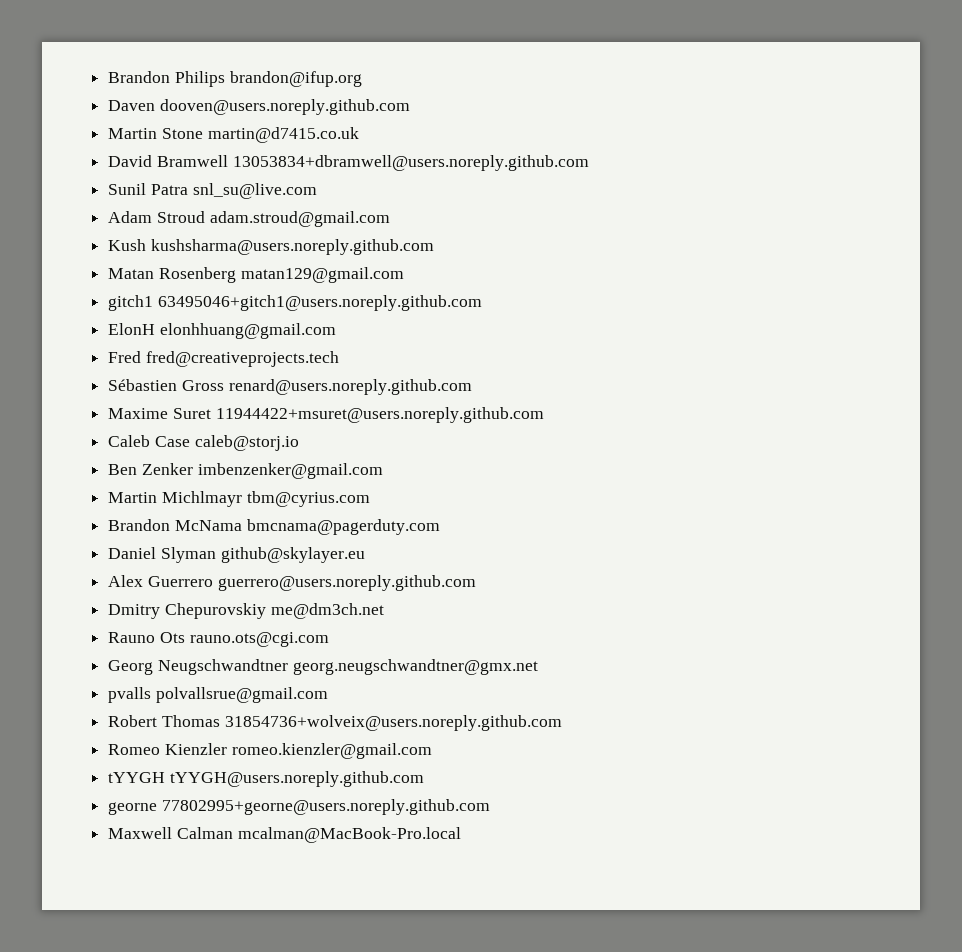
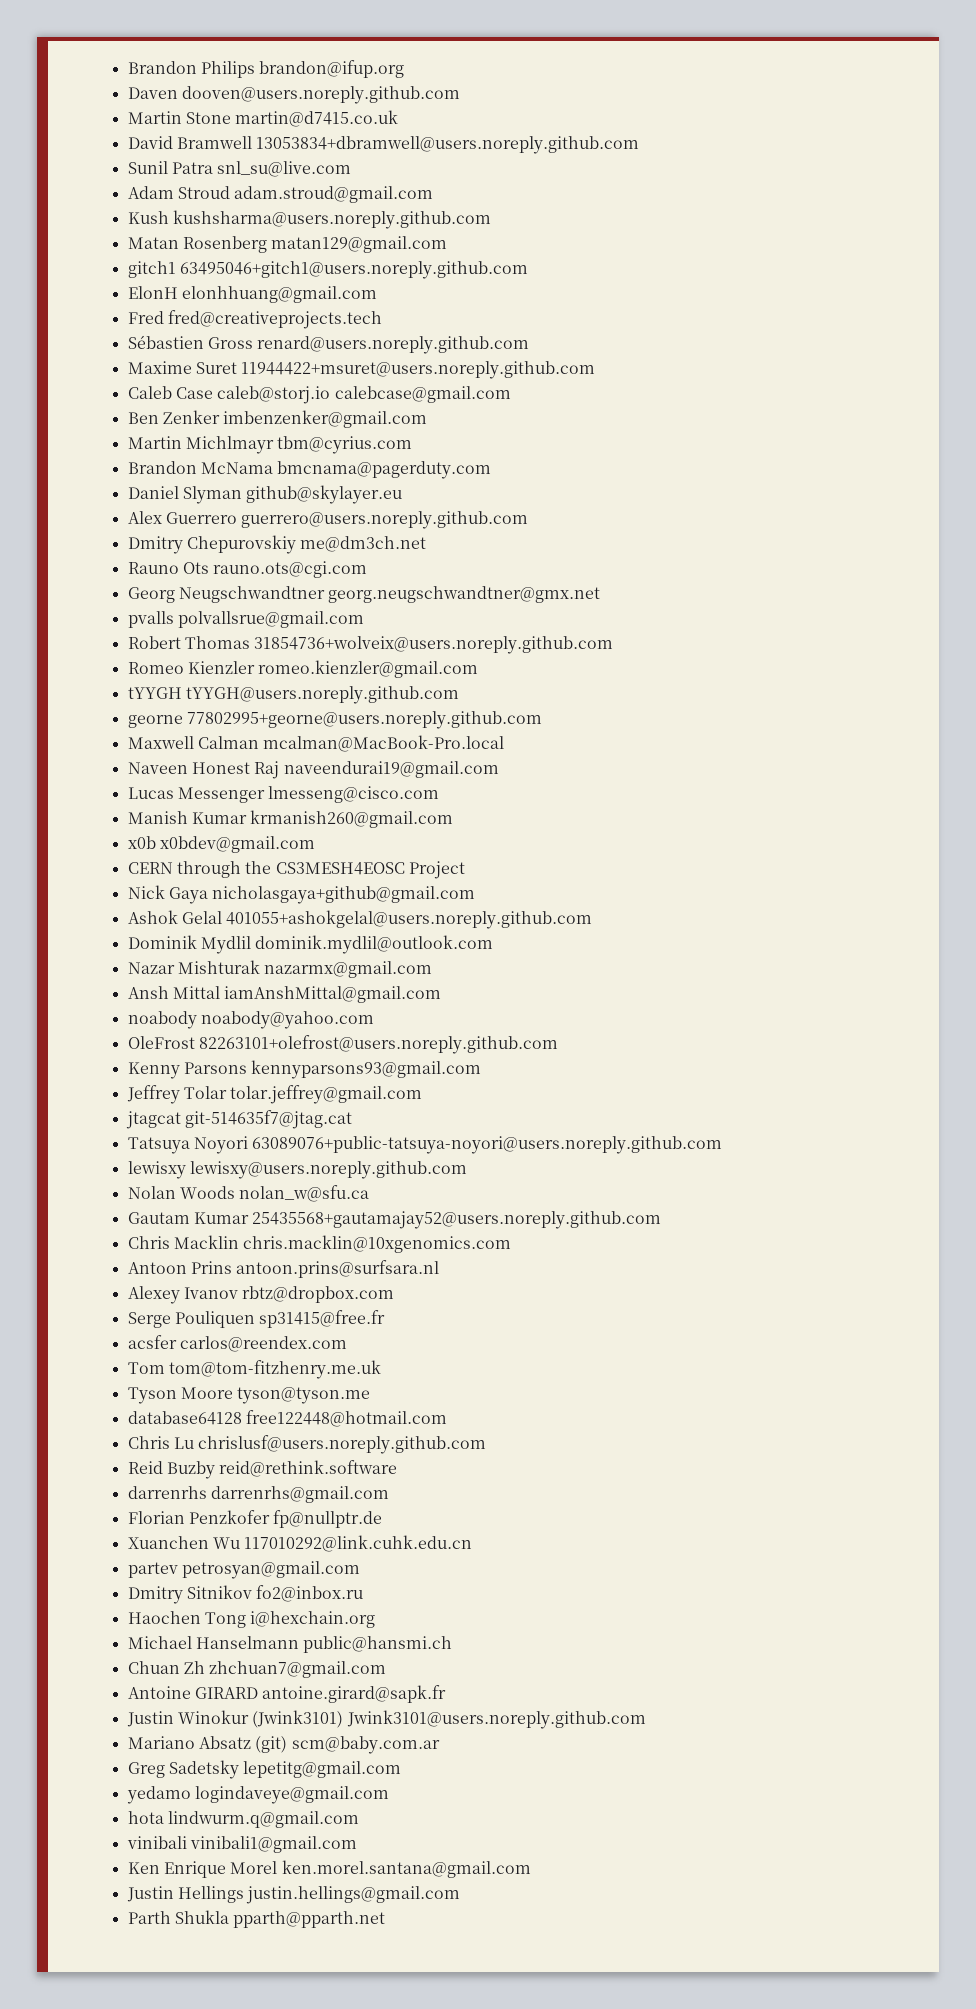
- Caleb Case caleb@storj.io
+ Caleb Case caleb@storj.io calebcase@gmail.com
+ Naveen Honest Raj naveendurai19@gmail.com
+ Lucas Messenger lmesseng@cisco.com
+ Manish Kumar krmanish260@gmail.com
+ x0b x0bdev@gmail.com
+ CERN through the CS3MESH4EOSC Project
+ Nick Gaya nicholasgaya+github@gmail.com
+ Ashok Gelal 401055+ashokgelal@users.noreply.github.com
+ Dominik Mydlil dominik.mydlil@outlook.com
+ Nazar Mishturak nazarmx@gmail.com
+ Ansh Mittal iamAnshMittal@gmail.com
+ noabody noabody@yahoo.com
+ OleFrost 82263101+olefrost@users.noreply.github.com
+ Kenny Parsons kennyparsons93@gmail.com
+ Jeffrey Tolar tolar.jeffrey@gmail.com
+ jtagcat git-514635f7@jtag.cat
+ Tatsuya Noyori 63089076+public-tatsuya-noyori@users.noreply.github.com
+ lewisxy lewisxy@users.noreply.github.com
+ Nolan Woods nolan_w@sfu.ca
+ Gautam Kumar 25435568+gautamajay52@users.noreply.github.com
+ Chris Macklin chris.macklin@10xgenomics.com
+ Antoon Prins antoon.prins@surfsara.nl
+ Alexey Ivanov rbtz@dropbox.com
+ Serge Pouliquen sp31415@free.fr
+ acsfer carlos@reendex.com
+ Tom tom@tom-fitzhenry.me.uk
+ Tyson Moore tyson@tyson.me
+ database64128 free122448@hotmail.com
+ Chris Lu chrislusf@users.noreply.github.com
+ Reid Buzby reid@rethink.software
+ darrenrhs darrenrhs@gmail.com
+ Florian Penzkofer fp@nullptr.de
+ Xuanchen Wu 117010292@link.cuhk.edu.cn
+ partev petrosyan@gmail.com
+ Dmitry Sitnikov fo2@inbox.ru
+ Haochen Tong i@hexchain.org
+ Michael Hanselmann public@hansmi.ch
+ Chuan Zh zhchuan7@gmail.com
+ Antoine GIRARD antoine.girard@sapk.fr
+ Justin Winokur (Jwink3101) Jwink3101@users.noreply.github.com
+ Mariano Absatz (git) scm@baby.com.ar
+ Greg Sadetsky lepetitg@gmail.com
+ yedamo logindaveye@gmail.com
+ hota lindwurm.q@gmail.com
+ vinibali vinibali1@gmail.com
+ Ken Enrique Morel ken.morel.santana@gmail.com
+ Justin Hellings justin.hellings@gmail.com
+ Parth Shukla pparth@pparth.net

